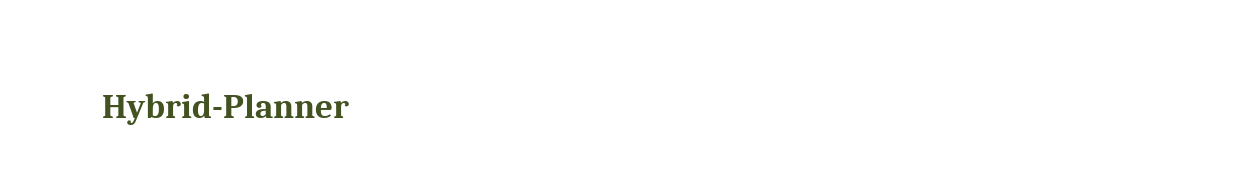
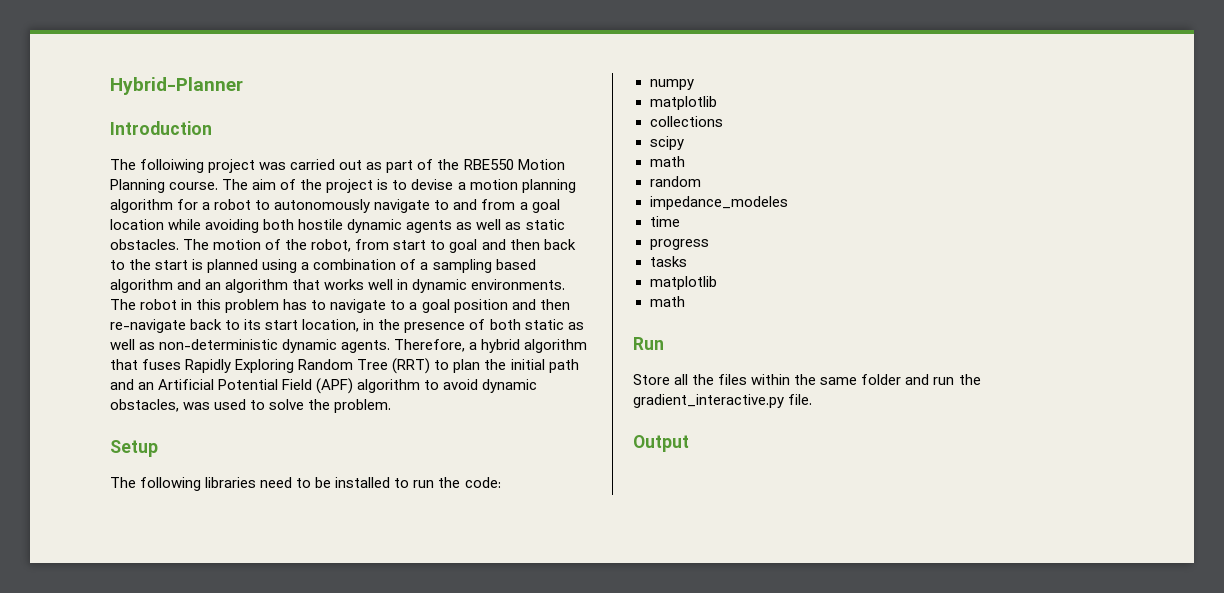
+ Introduction
+ The folloiwing project was carried out as part of the RBE550 Motion Planning course. The aim of the project is to devise a motion planning algorithm for a robot to autonomously navigate to and from a goal location while avoiding both hostile dynamic agents as well as static obstacles. The motion of the robot, from start to goal and then back to the start is planned using a combination of a sampling based algorithm and an algorithm that works well in dynamic environments. The robot in this problem has to navigate to a goal position and then re-navigate back to its start location, in the presence of both static as well as non-deterministic dynamic agents. Therefore, a hybrid algorithm that fuses Rapidly Exploring Random Tree (RRT) to plan the initial path and an Artificial Potential Field (APF) algorithm to avoid dynamic obstacles, was used to solve the problem.
+ Setup
+ The following libraries need to be installed to run the code:
+ numpy
+ matplotlib
+ collections
+ scipy
+ math
+ random
+ impedance_modeles
+ time
+ progress
+ tasks
+ matplotlib
+ math
+ Run
+ Store all the files within the same folder and run the gradient_interactive.py file.
+ Output

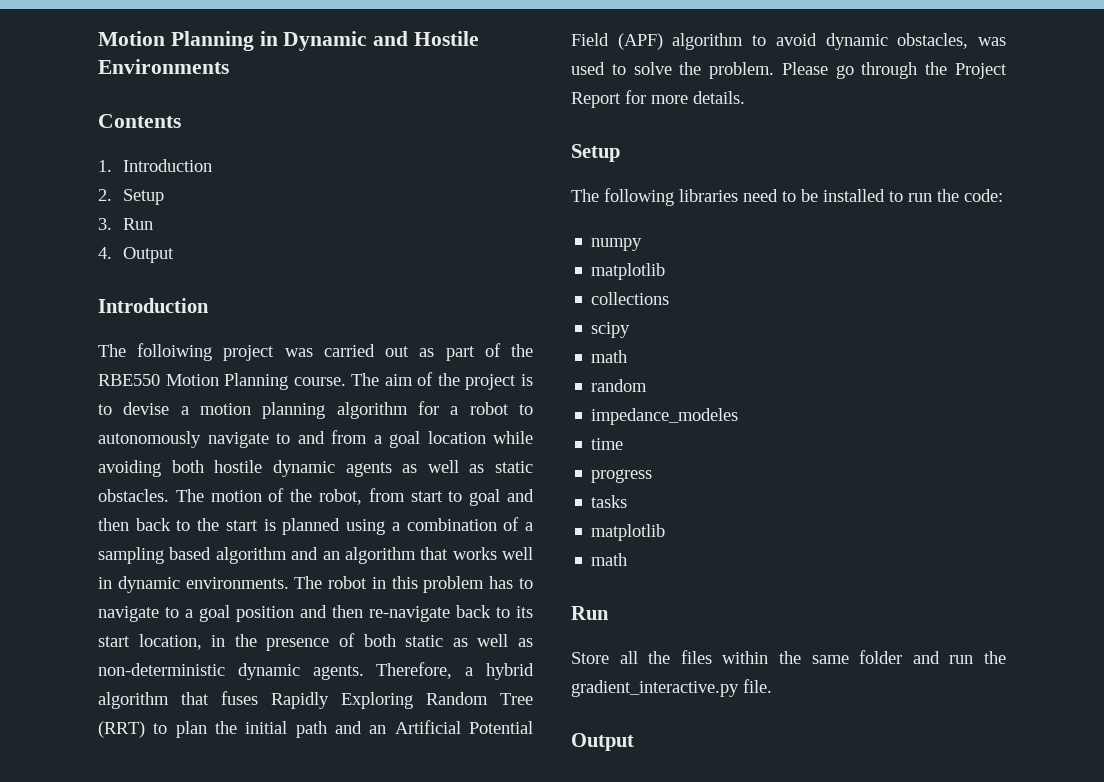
- Hybrid-Planner
+ Motion Planning in Dynamic and Hostile Environments
+ Contents
+ 1. Introduction
+ 2. Setup
+ 3. Run
+ 4. Output
+ Please go through the Project Report for more details.

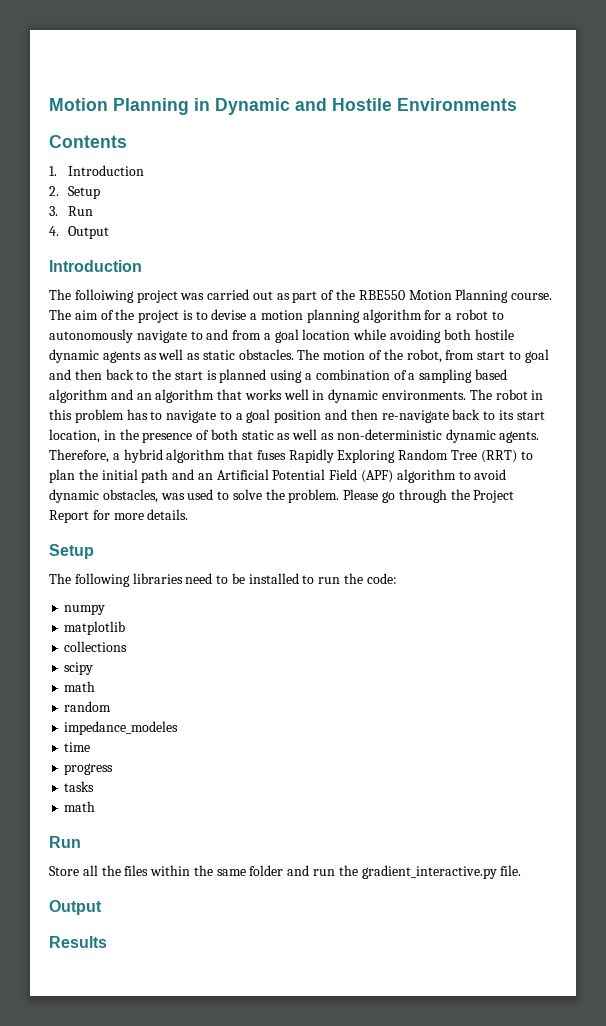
  tasks
- matplotlib
+ Results

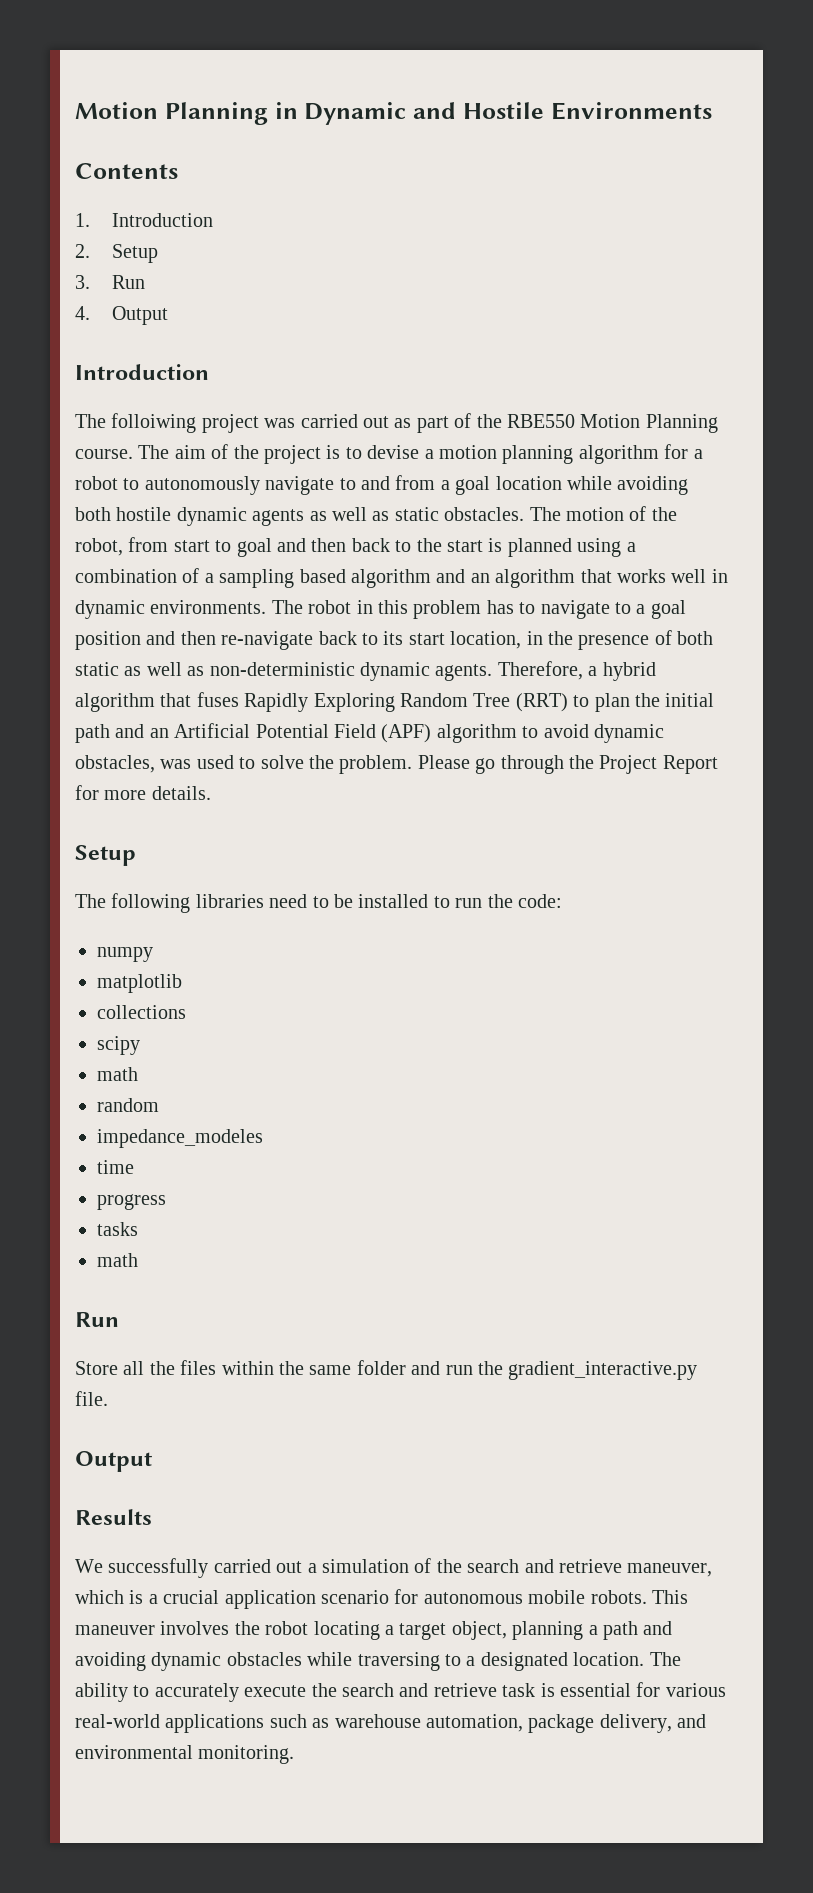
+ We successfully carried out a simulation of the search and retrieve maneuver, which is a crucial application scenario for autonomous mobile robots. This maneuver involves the robot locating a target object, planning a path and avoiding dynamic obstacles while traversing to a designated location. The ability to accurately execute the search and retrieve task is essential for various real-world applications such as warehouse automation, package delivery, and environmental monitoring.

